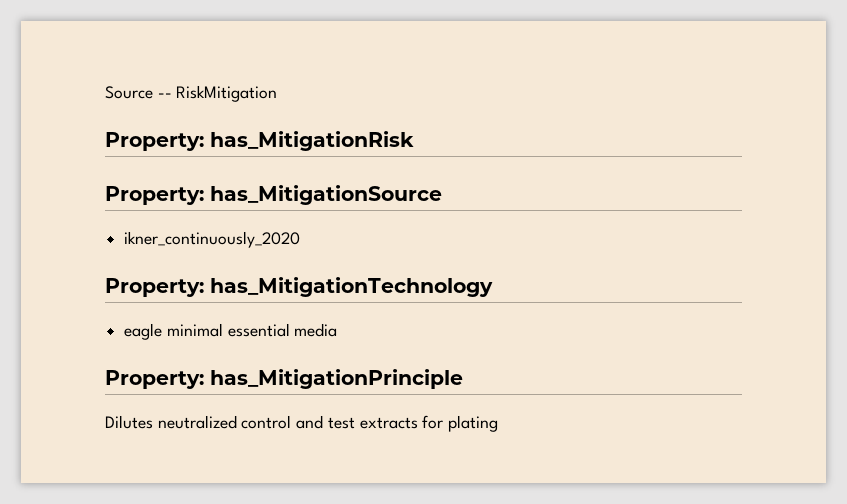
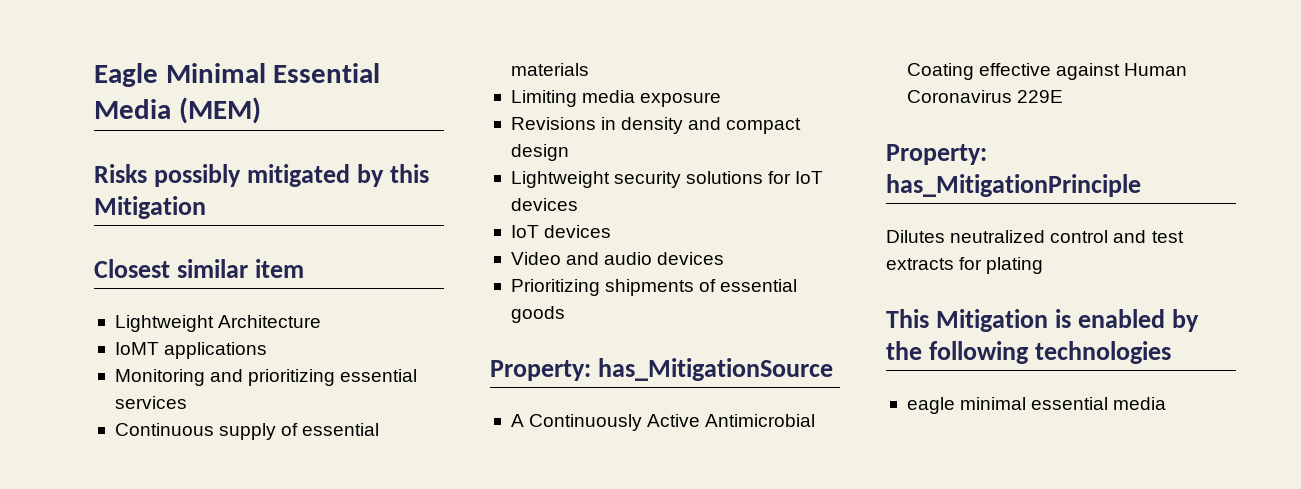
- Source -- RiskMitigation
- Property: has_MitigationRisk
+ Eagle Minimal Essential Media (MEM)
+ Risks possibly mitigated by this Mitigation
+ Closest similar item
+ Lightweight Architecture
+ IoMT applications
+ Monitoring and prioritizing essential services
+ Continuous supply of essential materials
+ Limiting media exposure
+ Revisions in density and compact design
+ Lightweight security solutions for IoT devices
+ IoT devices
+ Video and audio devices
+ Prioritizing shipments of essential goods
  Property: has_MitigationSource
- ikner_continuously_2020
- Property: has_MitigationTechnology
- eagle minimal essential media
+ A Continuously Active Antimicrobial Coating effective against Human Coronavirus 229E
+ This Mitigation is enabled by the following technologies
+ eagle minimal essential media

